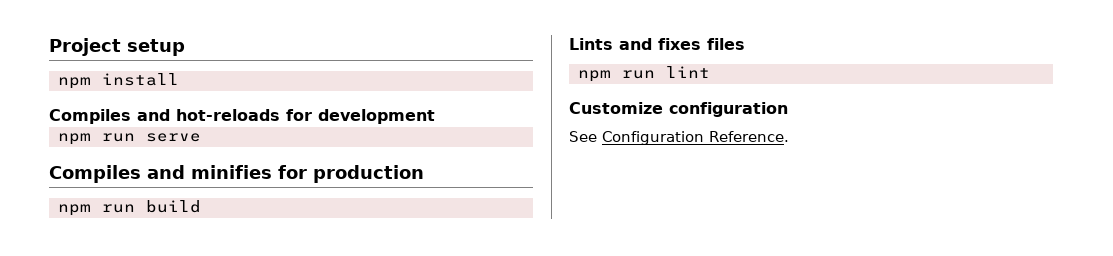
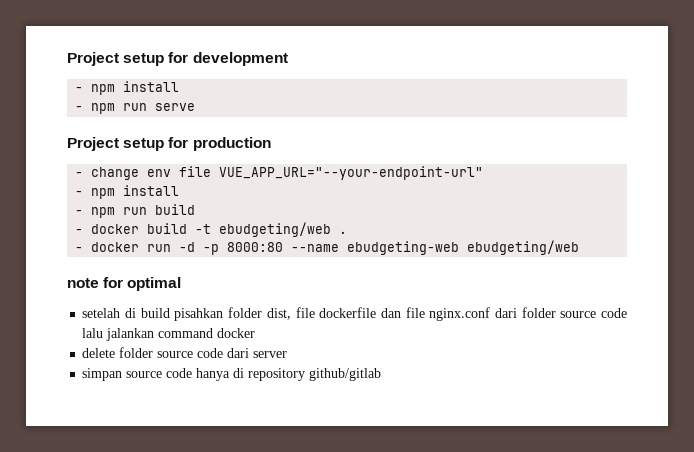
- Project setup
- npm install
- Compiles and hot-reloads for development
- npm run serve
+ Project setup for development
+ - npm install
+ - npm run serve
- Compiles and minifies for production
+ Project setup for production
- npm run build
- Lints and fixes files
- npm run lint
- Customize configuration
- See Configuration Reference.
+ - change env file VUE_APP_URL="--your-endpoint-url"
+ - npm install
+ - npm run build
+ - docker build -t ebudgeting/web .
+ - docker run -d -p 8000:80 --name ebudgeting-web ebudgeting/web
+ note for optimal
+ setelah di build pisahkan folder dist, file dockerfile dan file nginx.conf dari folder source code lalu jalankan command docker
+ delete folder source code dari server
+ simpan source code hanya di repository github/gitlab

